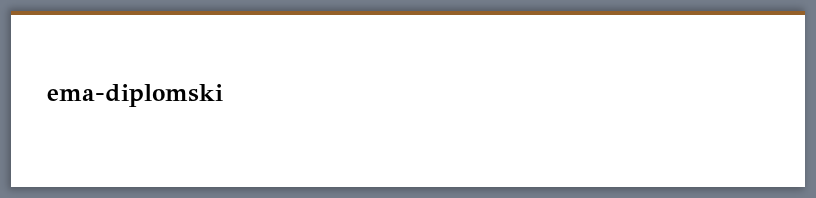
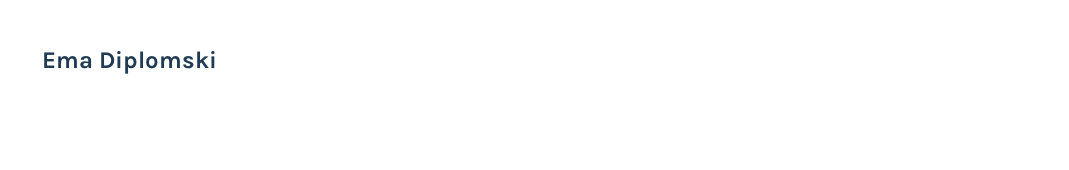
- ema-diplomski
+ Ema Diplomski

